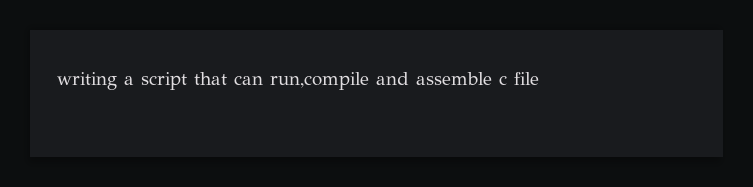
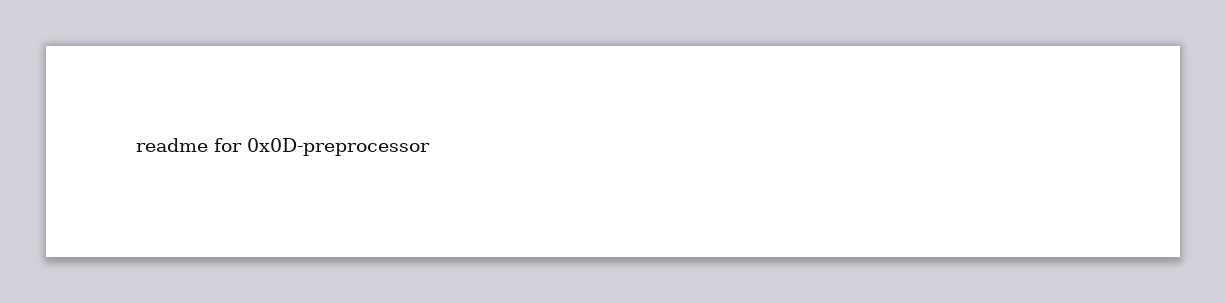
- writing a script that can run,compile and assemble c file
+ readme for 0x0D-preprocessor

